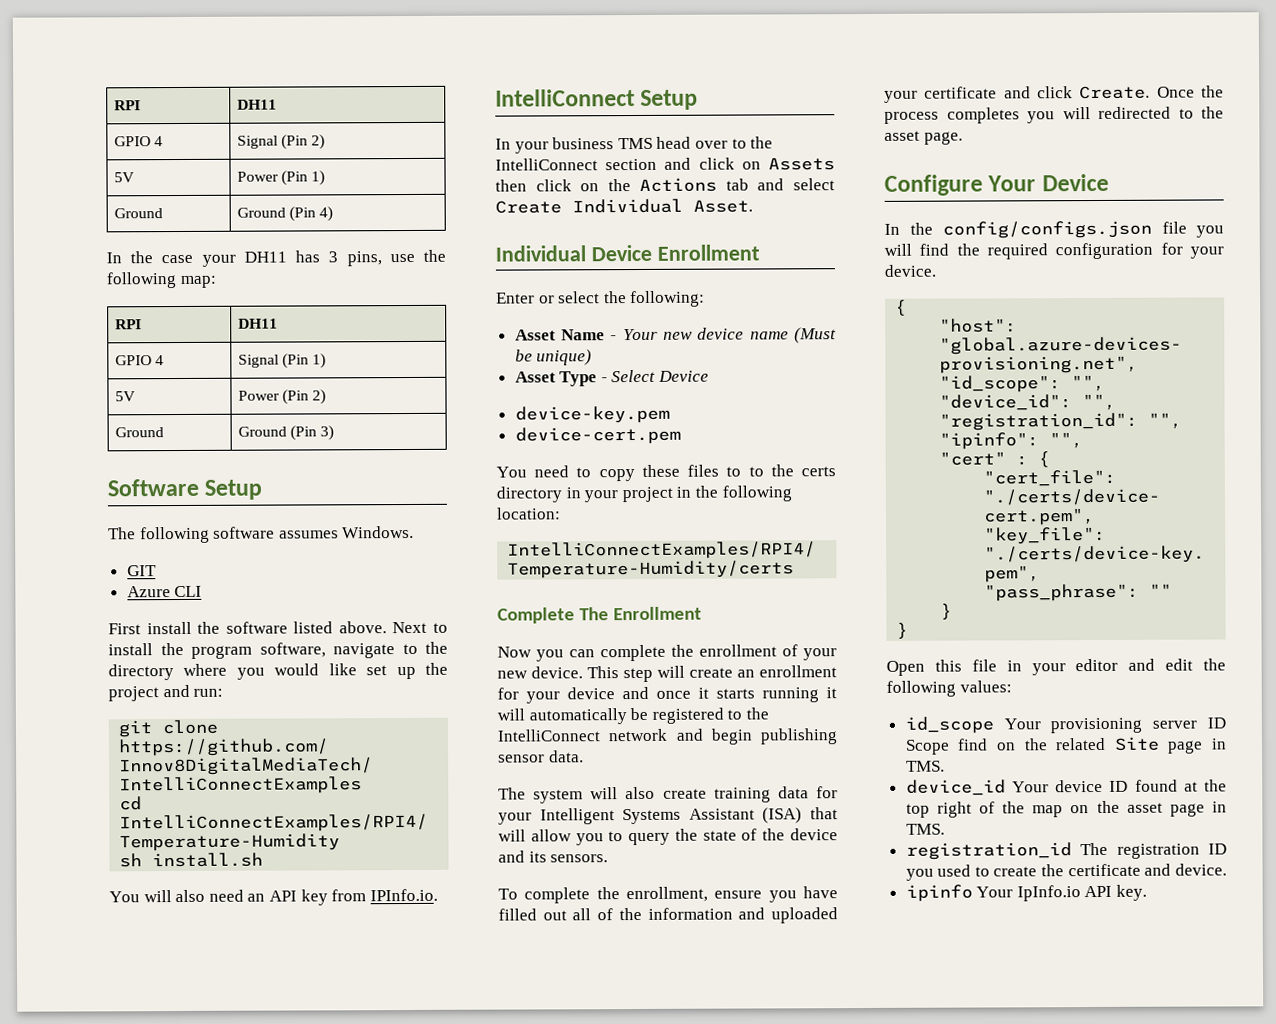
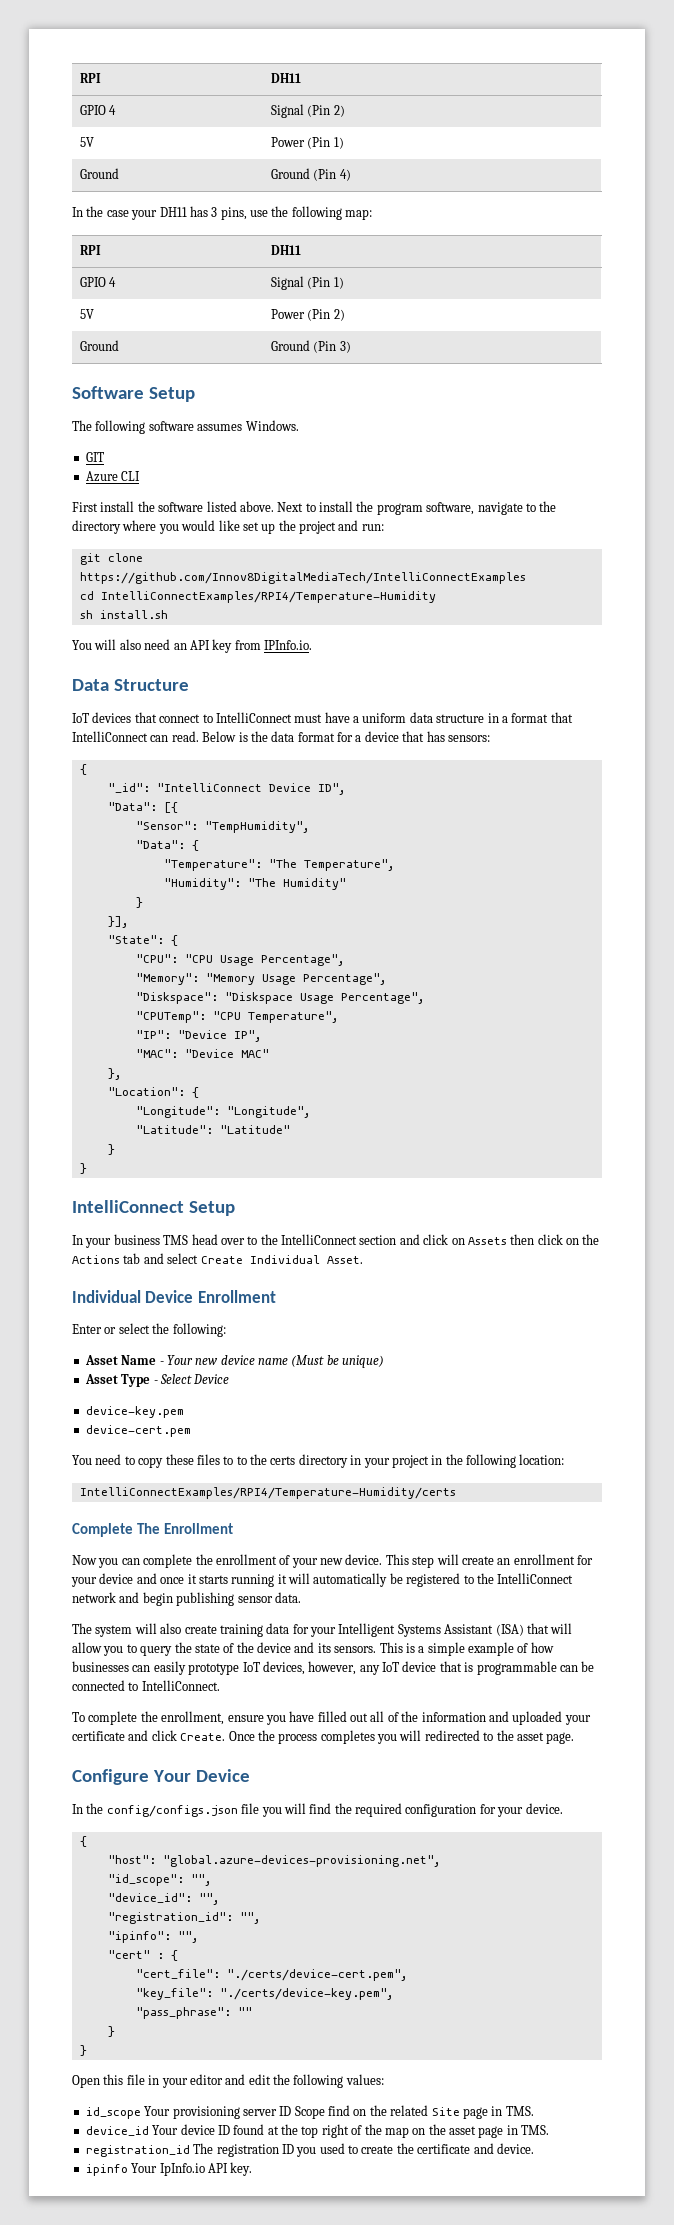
+ Data Structure
+ IoT devices that connect to IntelliConnect must have a uniform data structure in a format that IntelliConnect can read. Below is the data format for a device that has sensors:
+ {
+ "_id": "IntelliConnect Device ID",
+ "Data": [{
+ "Sensor": "TempHumidity",
+ "Data": {
+ "Temperature": "The Temperature",
+ "Humidity": "The Humidity"
+ }
+ }],
+ "State": {
+ "CPU": "CPU Usage Percentage",
+ "Memory": "Memory Usage Percentage",
+ "Diskspace": "Diskspace Usage Percentage",
+ "CPUTemp": "CPU Temperature",
+ "IP": "Device IP",
+ "MAC": "Device MAC"
+ },
+ "Location": {
+ "Longitude": "Longitude",
+ "Latitude": "Latitude"
+ }
+ }
+ This is a simple example of how businesses can easily prototype IoT devices, however, any IoT device that is programmable can be connected to IntelliConnect.

